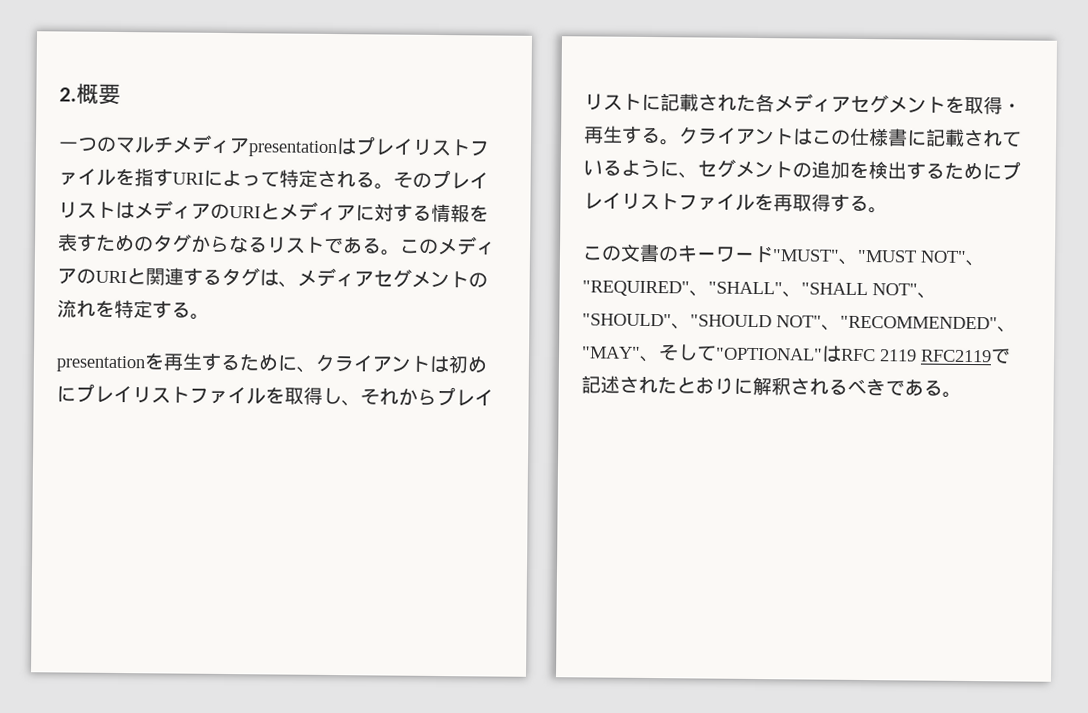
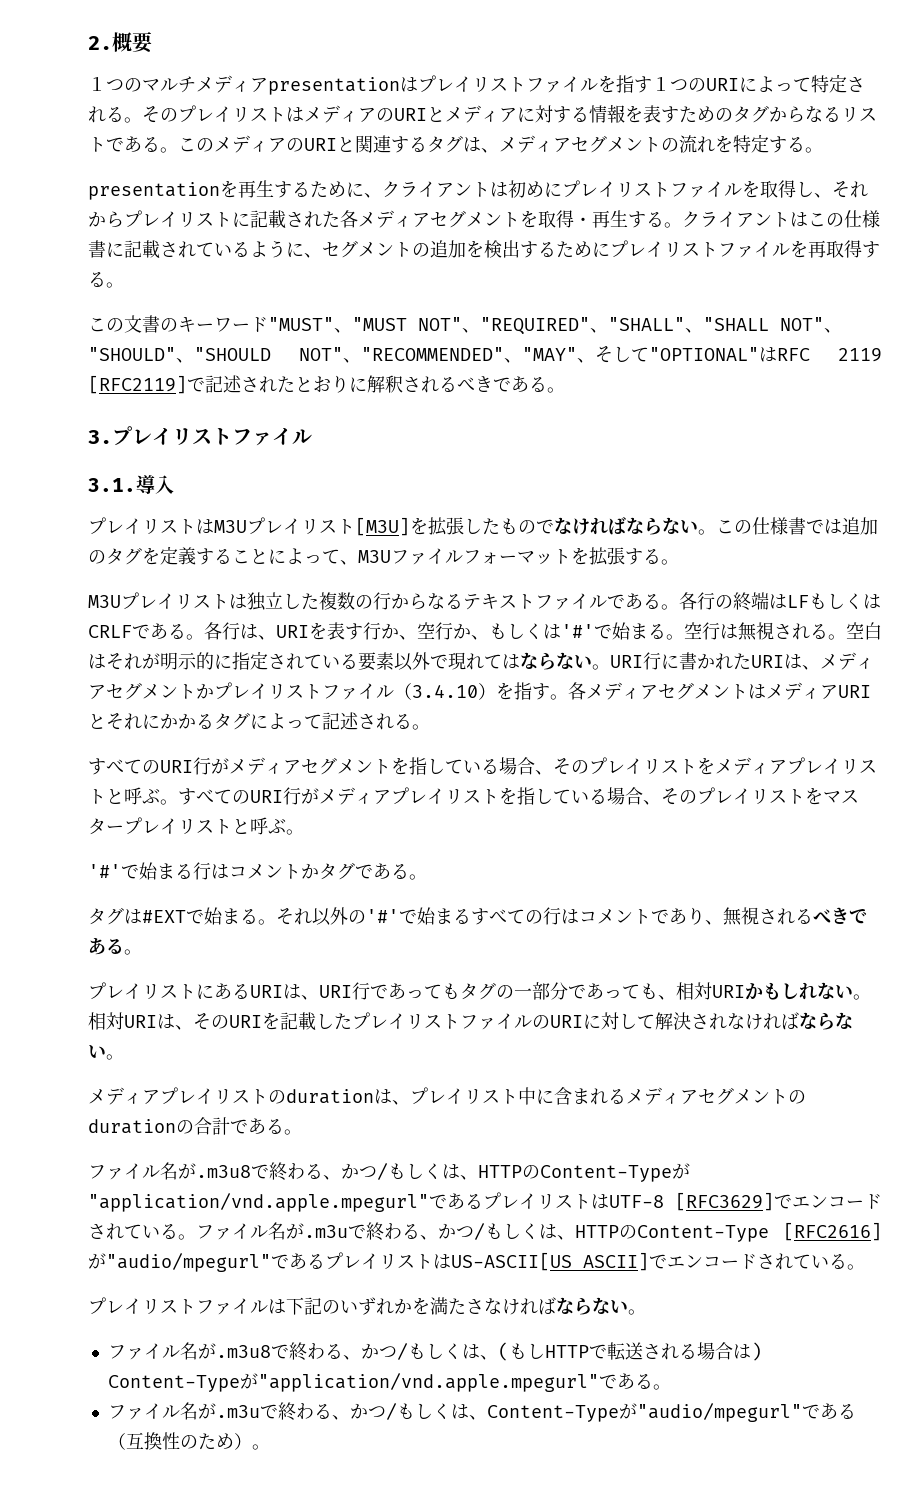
- 一つのマルチメディアpresentationはプレイリストファイルを指すURIによって特定される。
+ １つのマルチメディアpresentationはプレイリストファイルを指す１つのURIによって特定される。
- この文書のキーワード"MUST"、"MUST NOT"、"REQUIRED"、"SHALL"、"SHALL NOT"、"SHOULD"、"SHOULD NOT"、"RECOMMENDED"、"MAY"、そして"OPTIONAL"はRFC 2119 RFC2119で記述されたとおりに解釈されるべきである。
+ この文書のキーワード"MUST"、"MUST NOT"、"REQUIRED"、"SHALL"、"SHALL NOT"、"SHOULD"、"SHOULD NOT"、"RECOMMENDED"、"MAY"、そして"OPTIONAL"はRFC 2119 [RFC2119]で記述されたとおりに解釈されるべきである。
+ 3.プレイリストファイル
+ 3.1.導入
+ プレイリストはM3Uプレイリスト[M3U]を拡張したものでなければならない。この仕様書では追加のタグを定義することによって、M3Uファイルフォーマットを拡張する。
+ M3Uプレイリストは独立した複数の行からなるテキストファイルである。各行の終端はLFもしくはCRLFである。各行は、URIを表す行か、空行か、もしくは'#'で始まる。空行は無視される。空白はそれが明示的に指定されている要素以外で現れてはならない。URI行に書かれたURIは、メディアセグメントかプレイリストファイル（3.4.10）を指す。各メディアセグメントはメディアURIとそれにかかるタグによって記述される。
+ すべてのURI行がメディアセグメントを指している場合、そのプレイリストをメディアプレイリストと呼ぶ。すべてのURI行がメディアプレイリストを指している場合、そのプレイリストをマスタープレイリストと呼ぶ。
+ '#'で始まる行はコメントかタグである。
+ タグは#EXTで始まる。それ以外の'#'で始まるすべての行はコメントであり、無視されるべきである。
+ プレイリストにあるURIは、URI行であってもタグの一部分であっても、相対URIかもしれない。相対URIは、そのURIを記載したプレイリストファイルのURIに対して解決されなければならない。
+ メディアプレイリストのdurationは、プレイリスト中に含まれるメディアセグメントのdurationの合計である。
+ ファイル名が.m3u8で終わる、かつ/もしくは、HTTPのContent-Typeが"application/vnd.apple.mpegurl"であるプレイリストはUTF-8 [RFC3629]でエンコードされている。ファイル名が.m3uで終わる、かつ/もしくは、HTTPのContent-Type [RFC2616]が"audio/mpegurl"であるプレイリストはUS-ASCII[US ASCII]でエンコードされている。
+ プレイリストファイルは下記のいずれかを満たさなければならない。
+ ファイル名が.m3u8で終わる、かつ/もしくは、(もしHTTPで転送される場合は) Content-Typeが"application/vnd.apple.mpegurl"である。
+ ファイル名が.m3uで終わる、かつ/もしくは、Content-Typeが"audio/mpegurl"である（互換性のため）。

